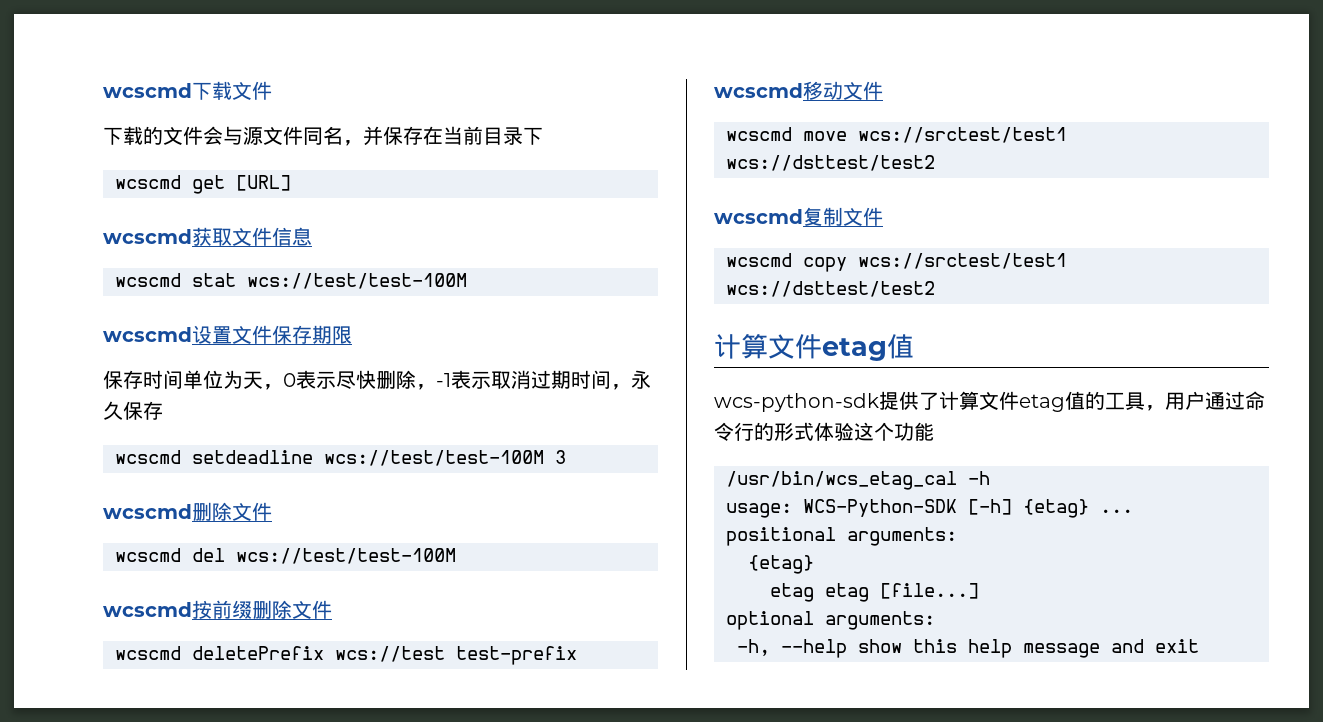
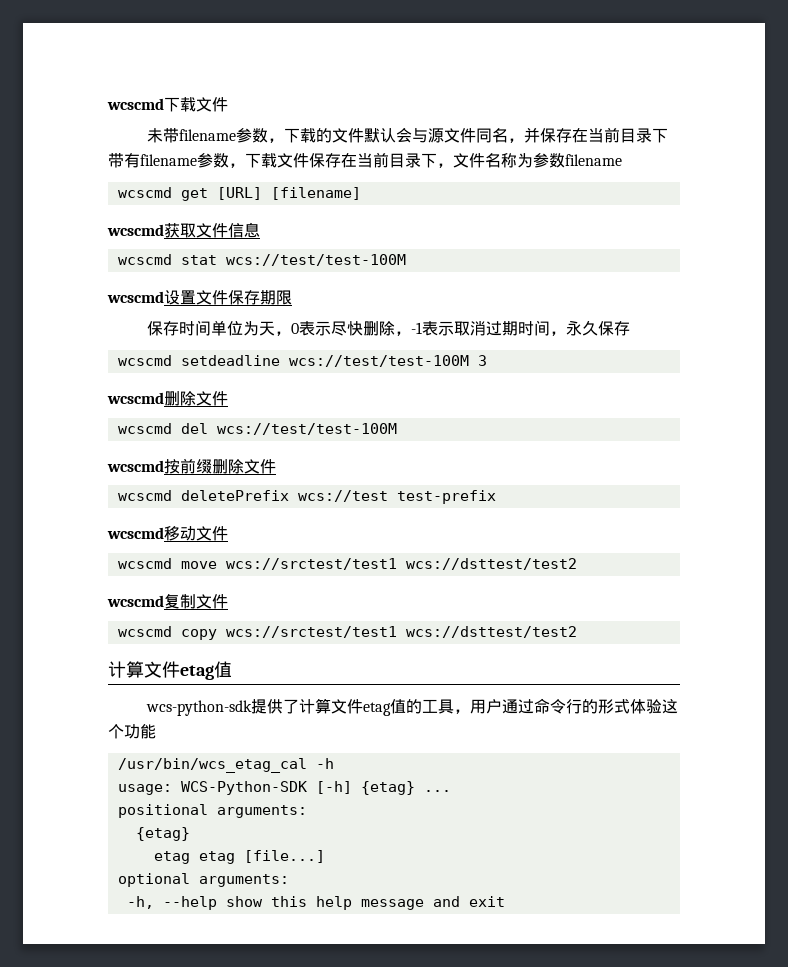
- 下载的文件会与源文件同名，并保存在当前目录下
+ 未带filename参数，下载的文件默认会与源文件同名，并保存在当前目录下带有filename参数，下载文件保存在当前目录下，文件名称为参数filename
- wcscmd get [URL]
+ wcscmd get [URL] [filename]

